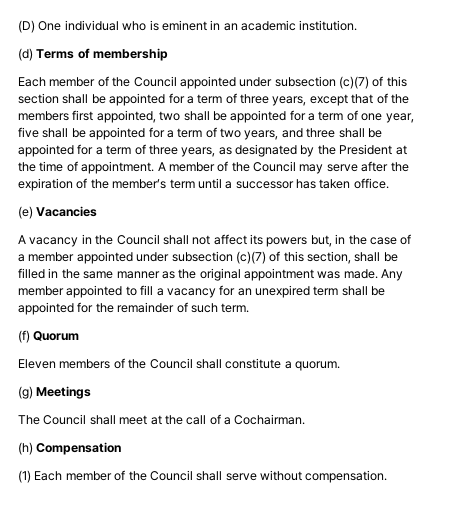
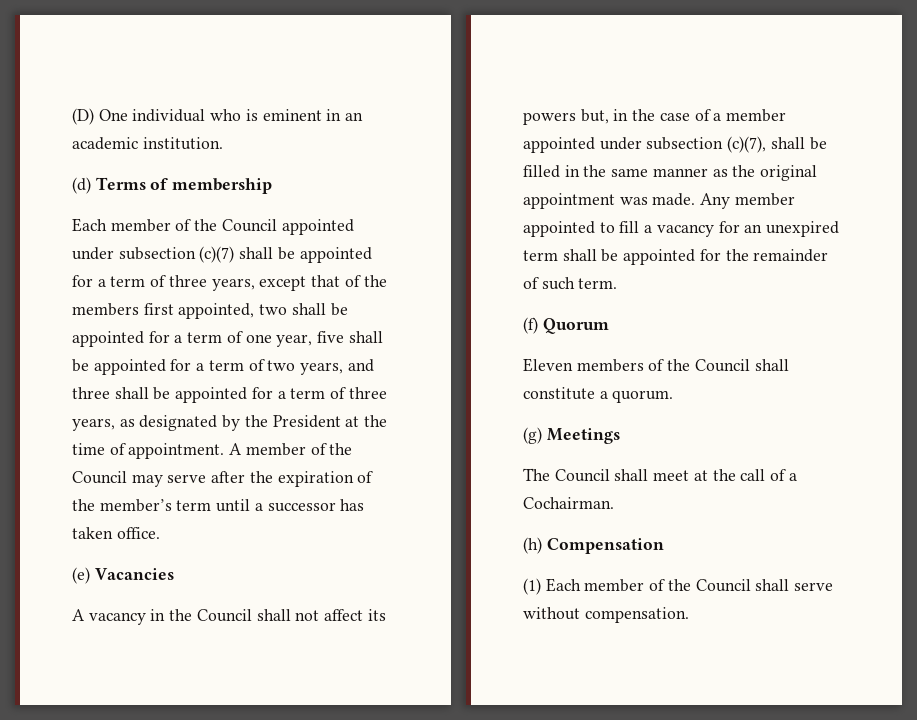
- Each member of the Council appointed under subsection (c)(7) of this section shall be appointed for a term of three years, except that of the members first appointed, two shall be appointed for a term of one year, five shall be appointed for a term of two years, and three shall be appointed for a term of three years, as designated by the President at the time of appointment.
+ Each member of the Council appointed under subsection (c)(7) shall be appointed for a term of three years, except that of the members first appointed, two shall be appointed for a term of one year, five shall be appointed for a term of two years, and three shall be appointed for a term of three years, as designated by the President at the time of appointment.
- A vacancy in the Council shall not affect its powers but, in the case of a member appointed under subsection (c)(7) of this section, shall be filled in the same manner as the original appointment was made.
+ A vacancy in the Council shall not affect its powers but, in the case of a member appointed under subsection (c)(7), shall be filled in the same manner as the original appointment was made.

